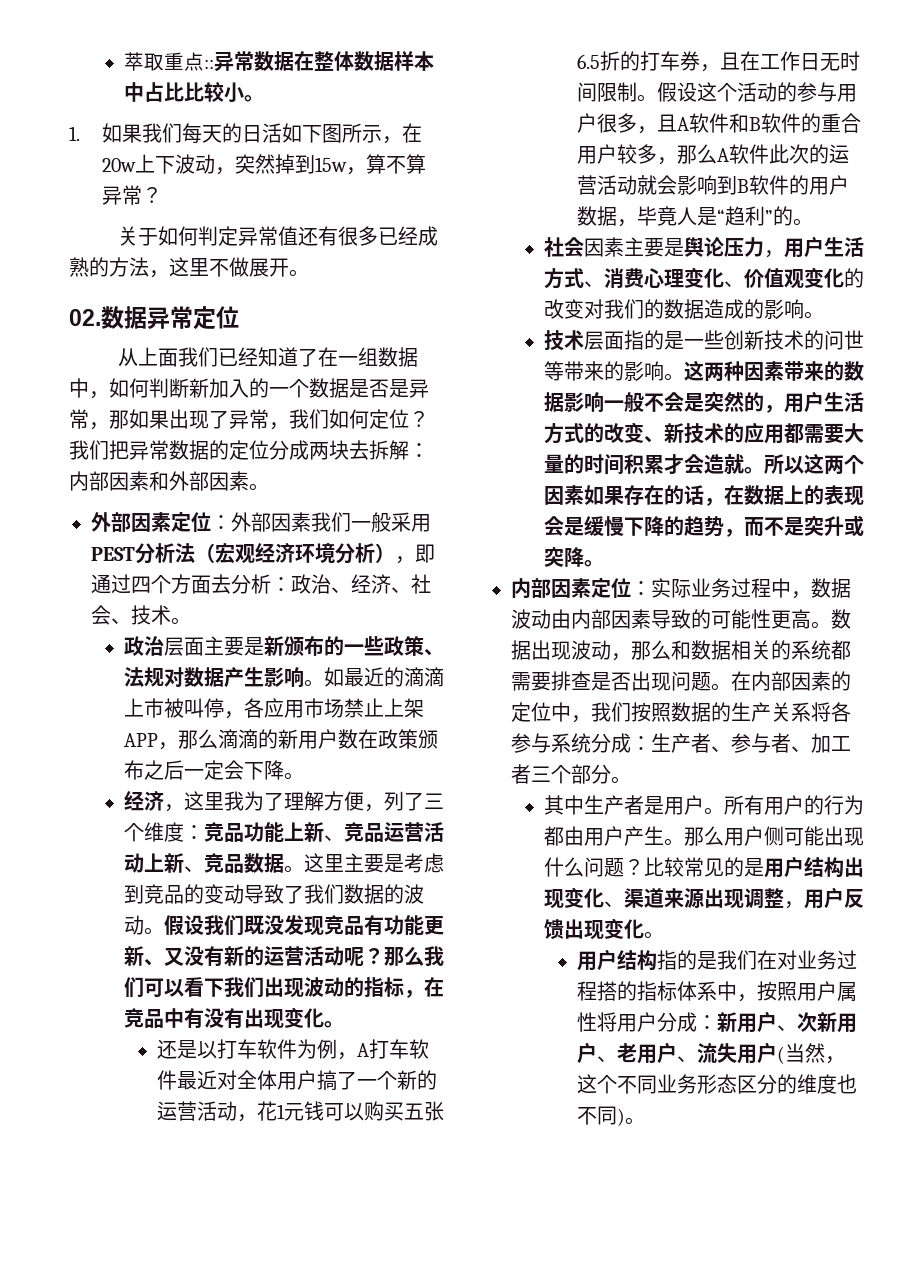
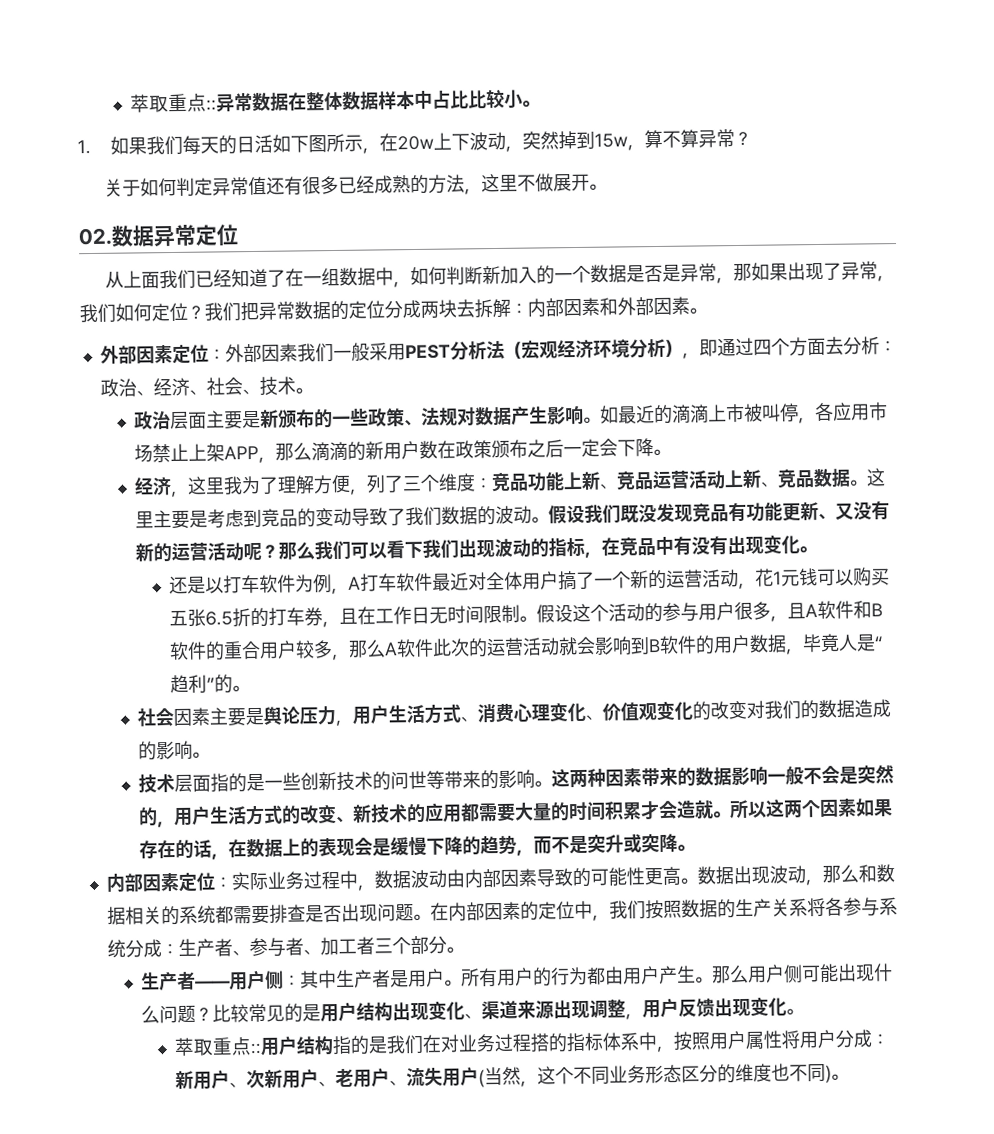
- 其中生产者是用户。
+ 生产者——用户侧：其中生产者是用户。
- 用户结构指的是我们在对业务过程搭的指标体系中，按照用户属性将用户分成：新用户、次新用户、老用户、流失用户(当然，这个不同业务形态区分的维度也不同)。
+ 萃取重点::用户结构指的是我们在对业务过程搭的指标体系中，按照用户属性将用户分成：新用户、次新用户、老用户、流失用户(当然，这个不同业务形态区分的维度也不同)。

